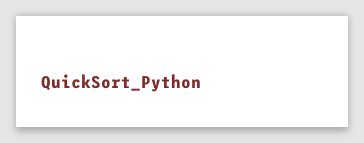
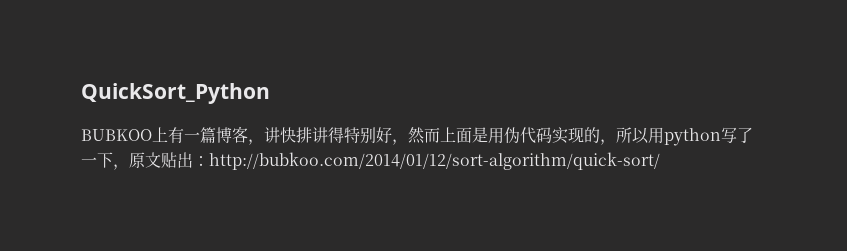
+ BUBKOO上有一篇博客，讲快排讲得特别好，然而上面是用伪代码实现的，所以用python写了一下，原文贴出：http://bubkoo.com/2014/01/12/sort-algorithm/quick-sort/

